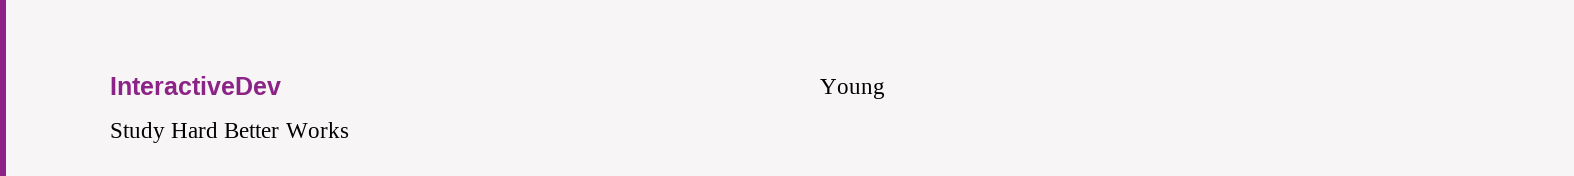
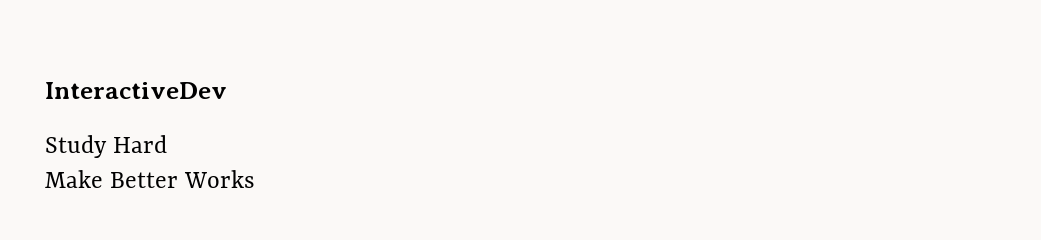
- Study Hard Better Works
+ Study Hard
+ Make Better Works
- Young

